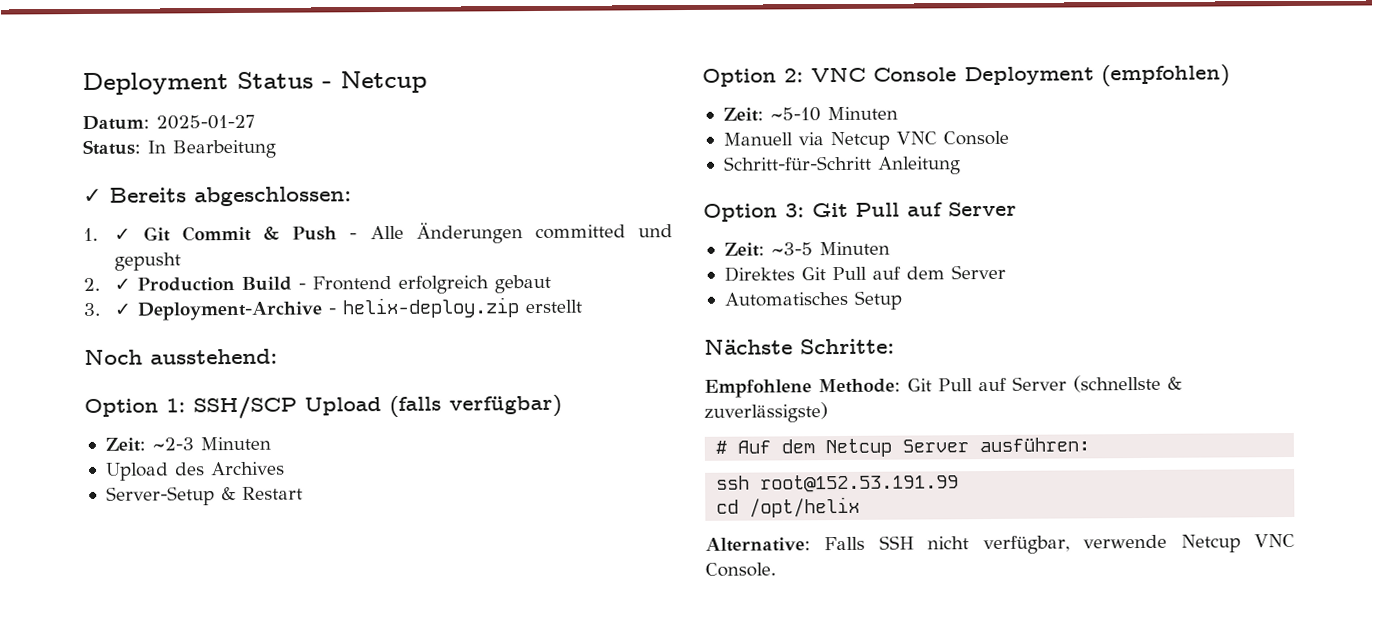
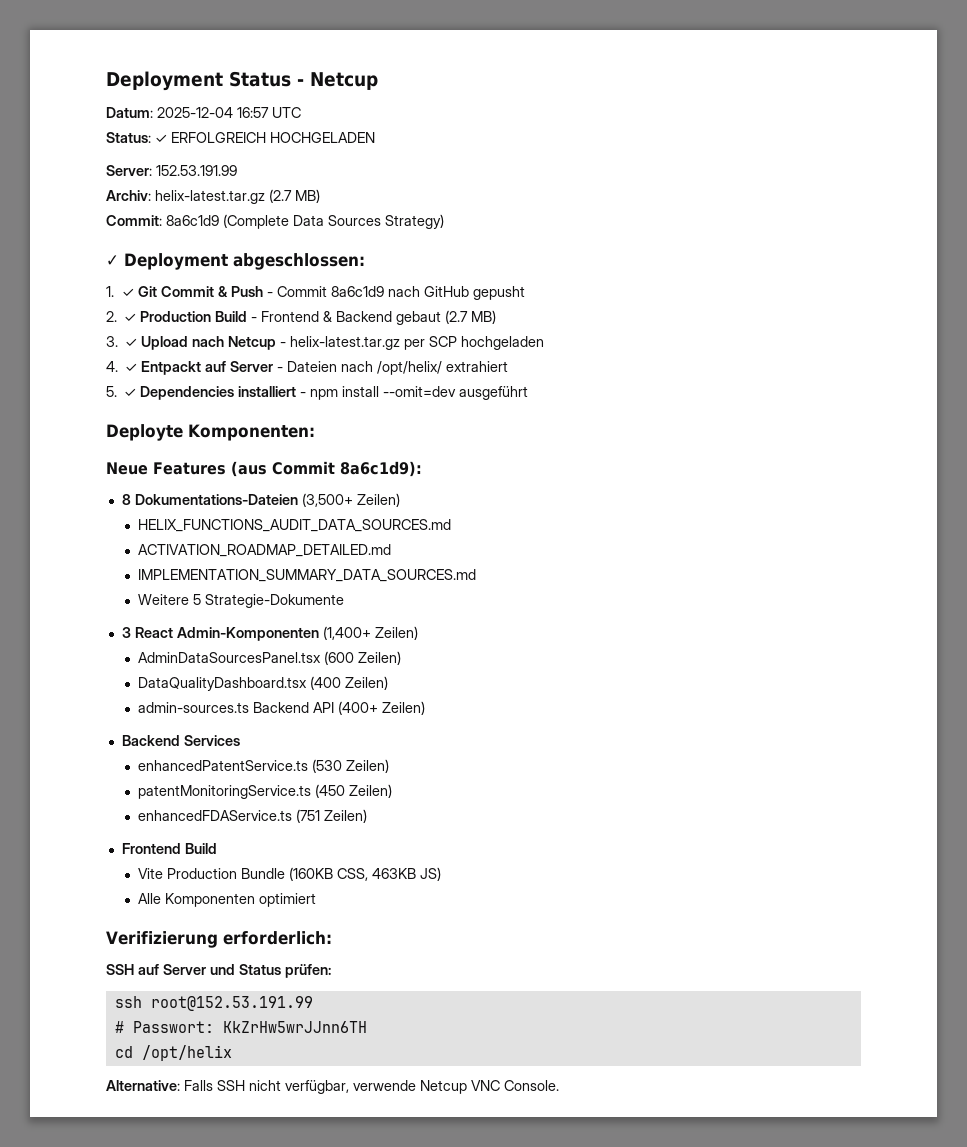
- Datum: 2025-01-27
- Status: In Bearbeitung
- ✓ Bereits abgeschlossen:
+ Datum: 2025-12-04 16:57 UTC
+ Status: ✓ ERFOLGREICH HOCHGELADEN
+ Server: 152.53.191.99
+ Archiv: helix-latest.tar.gz (2.7 MB)
+ Commit: 8a6c1d9 (Complete Data Sources Strategy)
+ ✓ Deployment abgeschlossen:
- 1. ✓ Git Commit & Push - Alle Änderungen committed und gepusht
+ 1. ✓ Git Commit & Push - Commit 8a6c1d9 nach GitHub gepusht
- 2. ✓ Production Build - Frontend erfolgreich gebaut
+ 2. ✓ Production Build - Frontend & Backend gebaut (2.7 MB)
- 3. ✓ Deployment-Archive - helix-deploy.zip erstellt
- Noch ausstehend:
- Option 1: SSH/SCP Upload (falls verfügbar)
- Zeit: ~2-3 Minuten
- Upload des Archives
- Server-Setup & Restart
- Option 2: VNC Console Deployment (empfohlen)
- Zeit: ~5-10 Minuten
- Manuell via Netcup VNC Console
- Schritt-für-Schritt Anleitung
- Option 3: Git Pull auf Server
- Zeit: ~3-5 Minuten
- Direktes Git Pull auf dem Server
- Automatisches Setup
- Nächste Schritte:
- Empfohlene Methode: Git Pull auf Server (schnellste & zuverlässigste)
- # Auf dem Netcup Server ausführen:
+ 3. ✓ Upload nach Netcup - helix-latest.tar.gz per SCP hochgeladen
+ 4. ✓ Entpackt auf Server - Dateien nach /opt/helix/ extrahiert
+ 5. ✓ Dependencies installiert - npm install --omit=dev ausgeführt
+ Deployte Komponenten:
+ Neue Features (aus Commit 8a6c1d9):
+ 8 Dokumentations-Dateien (3,500+ Zeilen)
+ HELIX_FUNCTIONS_AUDIT_DATA_SOURCES.md
+ ACTIVATION_ROADMAP_DETAILED.md
+ IMPLEMENTATION_SUMMARY_DATA_SOURCES.md
+ Weitere 5 Strategie-Dokumente
+ 3 React Admin-Komponenten (1,400+ Zeilen)
+ AdminDataSourcesPanel.tsx (600 Zeilen)
+ DataQualityDashboard.tsx (400 Zeilen)
+ admin-sources.ts Backend API (400+ Zeilen)
+ Backend Services
+ enhancedPatentService.ts (530 Zeilen)
+ patentMonitoringService.ts (450 Zeilen)
+ enhancedFDAService.ts (751 Zeilen)
+ Frontend Build
+ Vite Production Bundle (160KB CSS, 463KB JS)
+ Alle Komponenten optimiert
+ Verifizierung erforderlich:
+ SSH auf Server und Status prüfen:
+ # Passwort: KkZrHw5wrJJnn6TH

